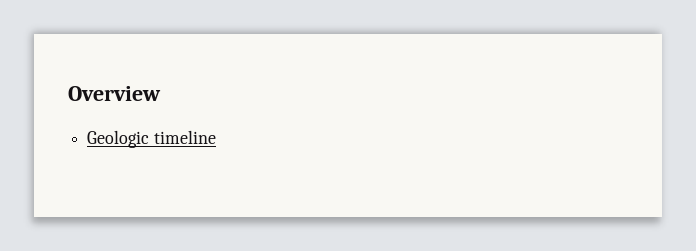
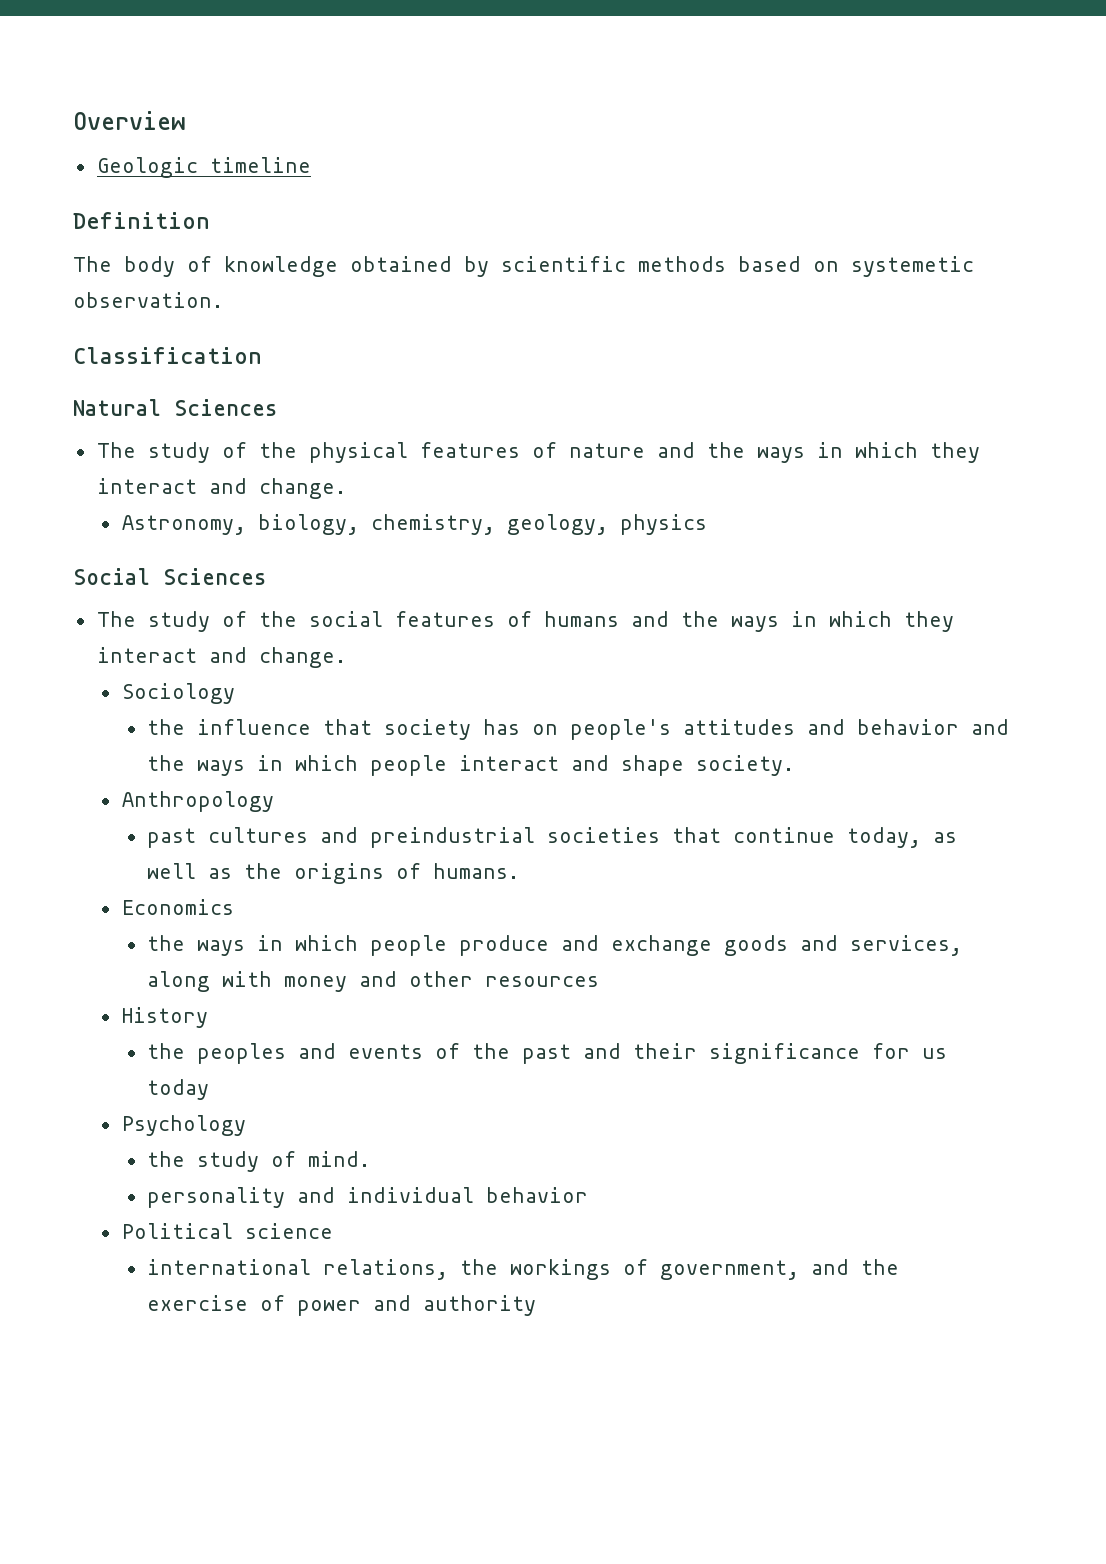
+ Definition
+ The body of knowledge obtained by scientific methods based on systemetic observation.
+ Classification
+ Natural Sciences
+ The study of the physical features of nature and the ways in which they interact and change.
+ Astronomy, biology, chemistry, geology, physics
+ Social Sciences
+ The study of the social features of humans and the ways in which they interact and change.
+ Sociology
+ the influence that society has on people's attitudes and behavior and the ways in which people interact and shape society.
+ Anthropology
+ past cultures and preindustrial societies that continue today, as well as the origins of humans.
+ Economics
+ the ways in which people produce and exchange goods and services, along with money and other resources
+ History
+ the peoples and events of the past and their significance for us today
+ Psychology
+ the study of mind.
+ personality and individual behavior
+ Political science
+ international relations, the workings of government, and the exercise of power and authority

